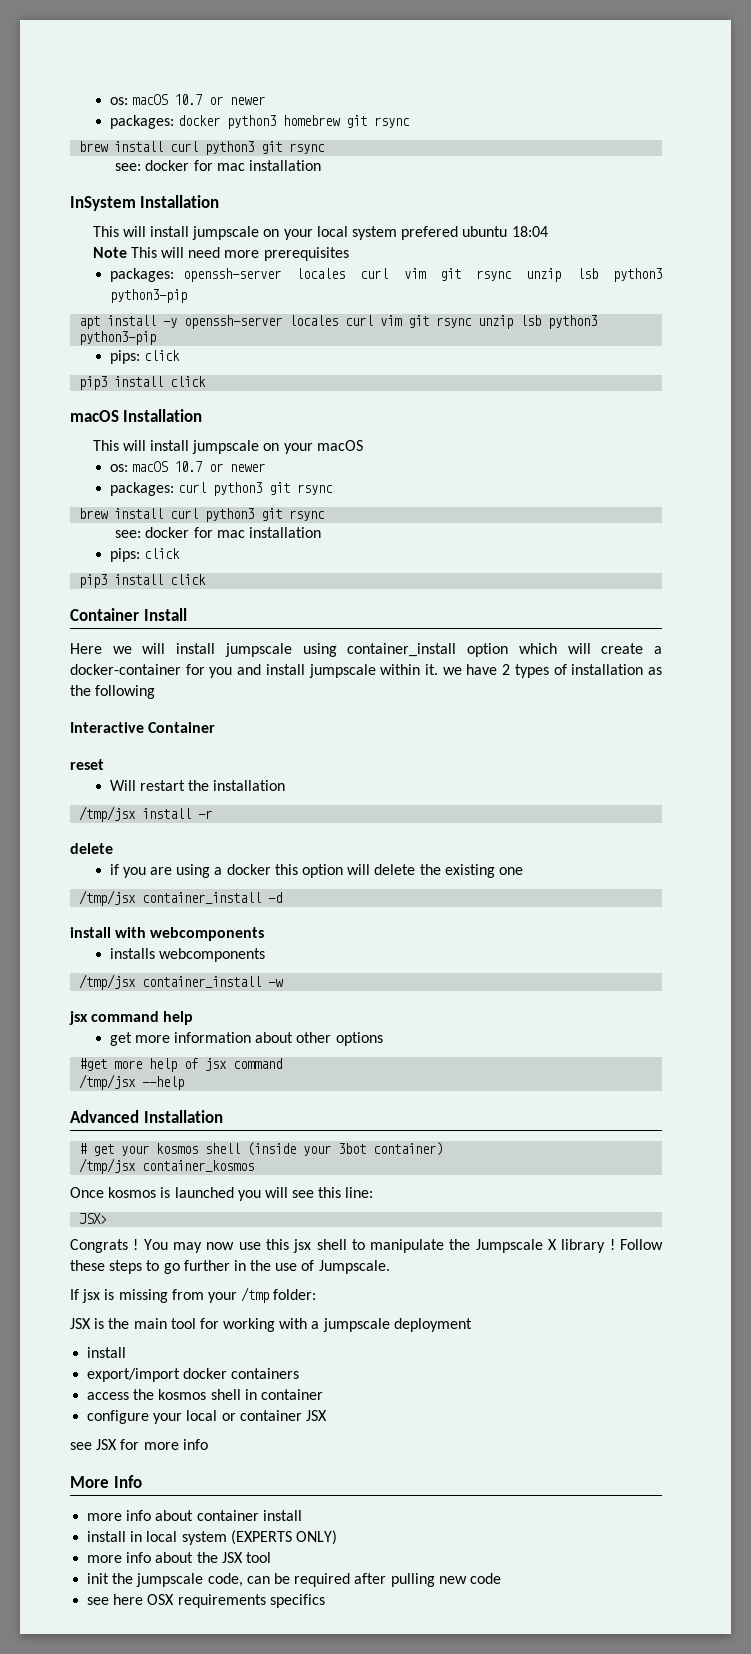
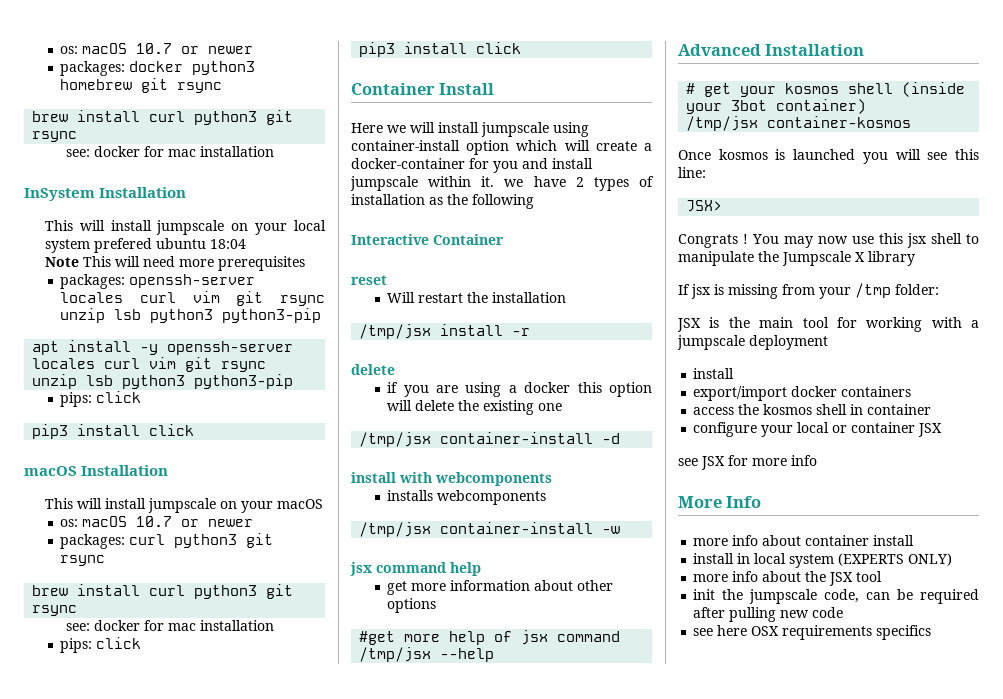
- Here we will install jumpscale using container_install option which will create a docker-container for you and install jumpscale within it. we have 2 types of installation as the following
+ Here we will install jumpscale using container-install option which will create a docker-container for you and install jumpscale within it. we have 2 types of installation as the following
- /tmp/jsx container_install -d
+ /tmp/jsx container-install -d
- /tmp/jsx container_install -w
+ /tmp/jsx container-install -w
- /tmp/jsx container_kosmos
+ /tmp/jsx container-kosmos
- You may now use this jsx shell to manipulate the Jumpscale X library ! Follow these steps to go further in the use of Jumpscale.
+ You may now use this jsx shell to manipulate the Jumpscale X library

